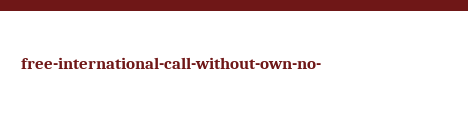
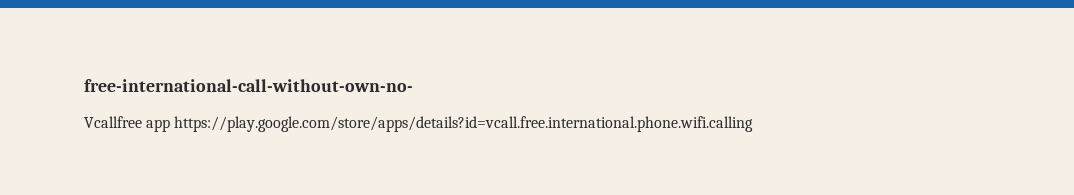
+ Vcallfree app https://play.google.com/store/apps/details?id=vcall.free.international.phone.wifi.calling

